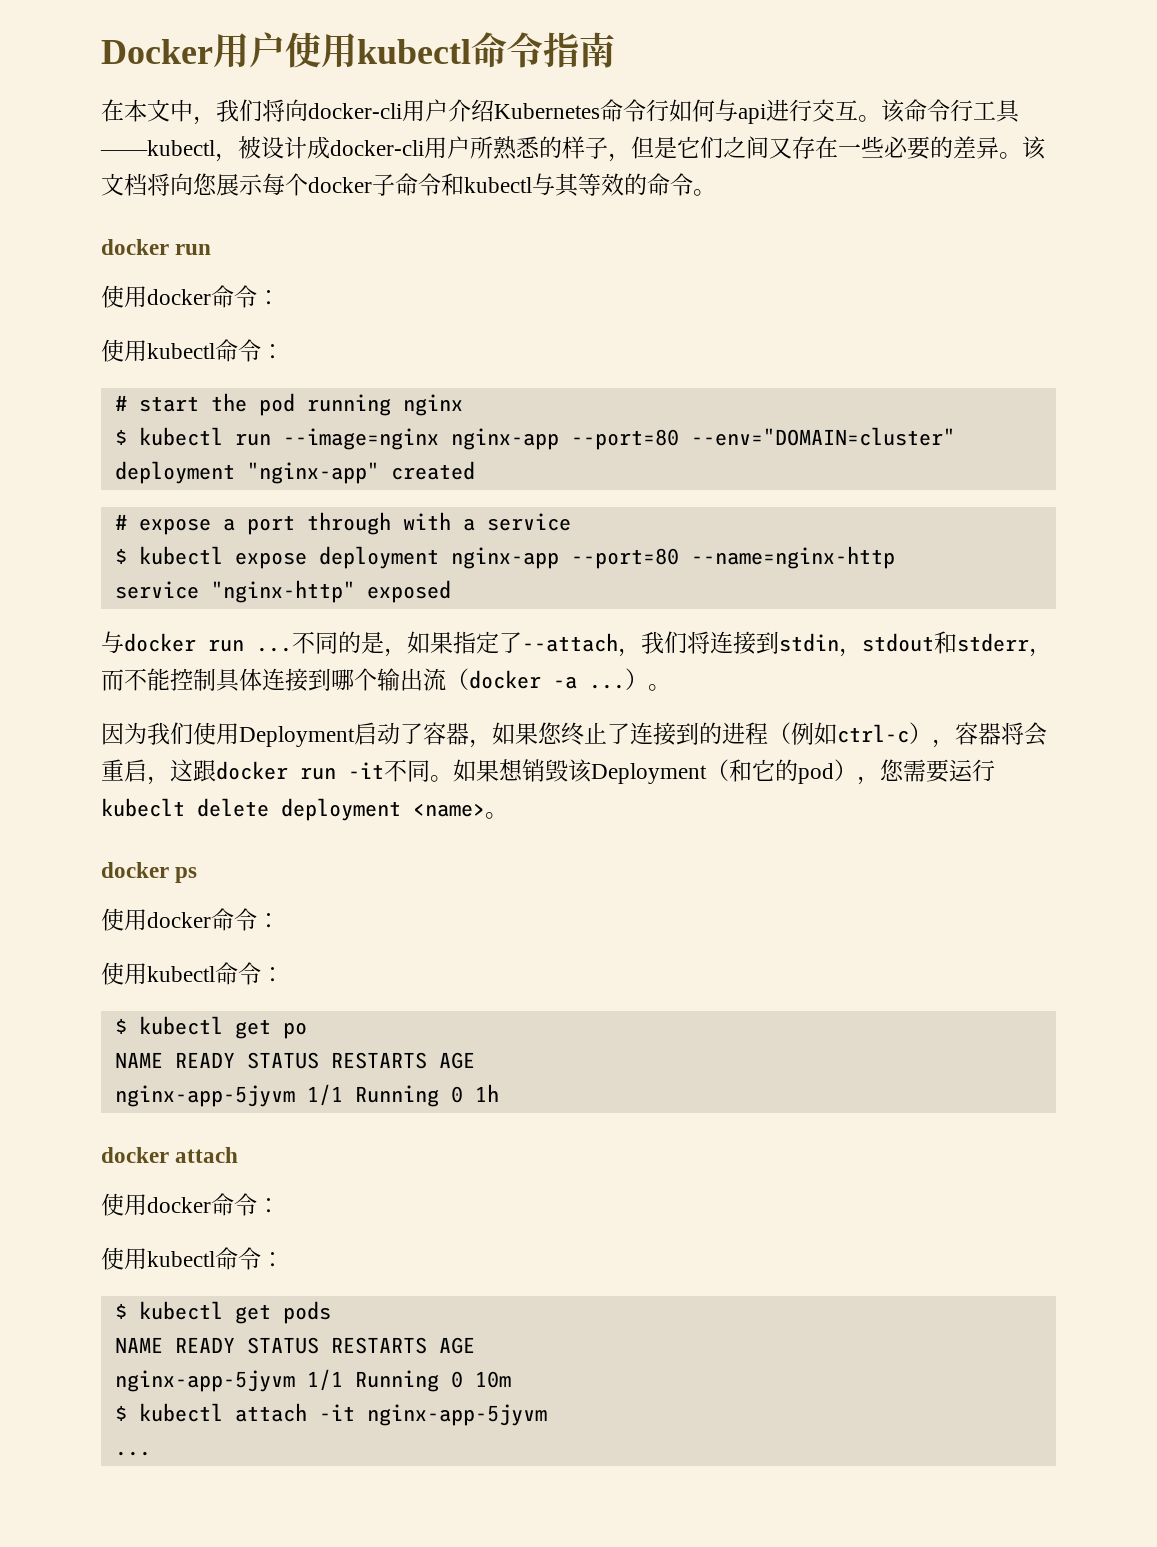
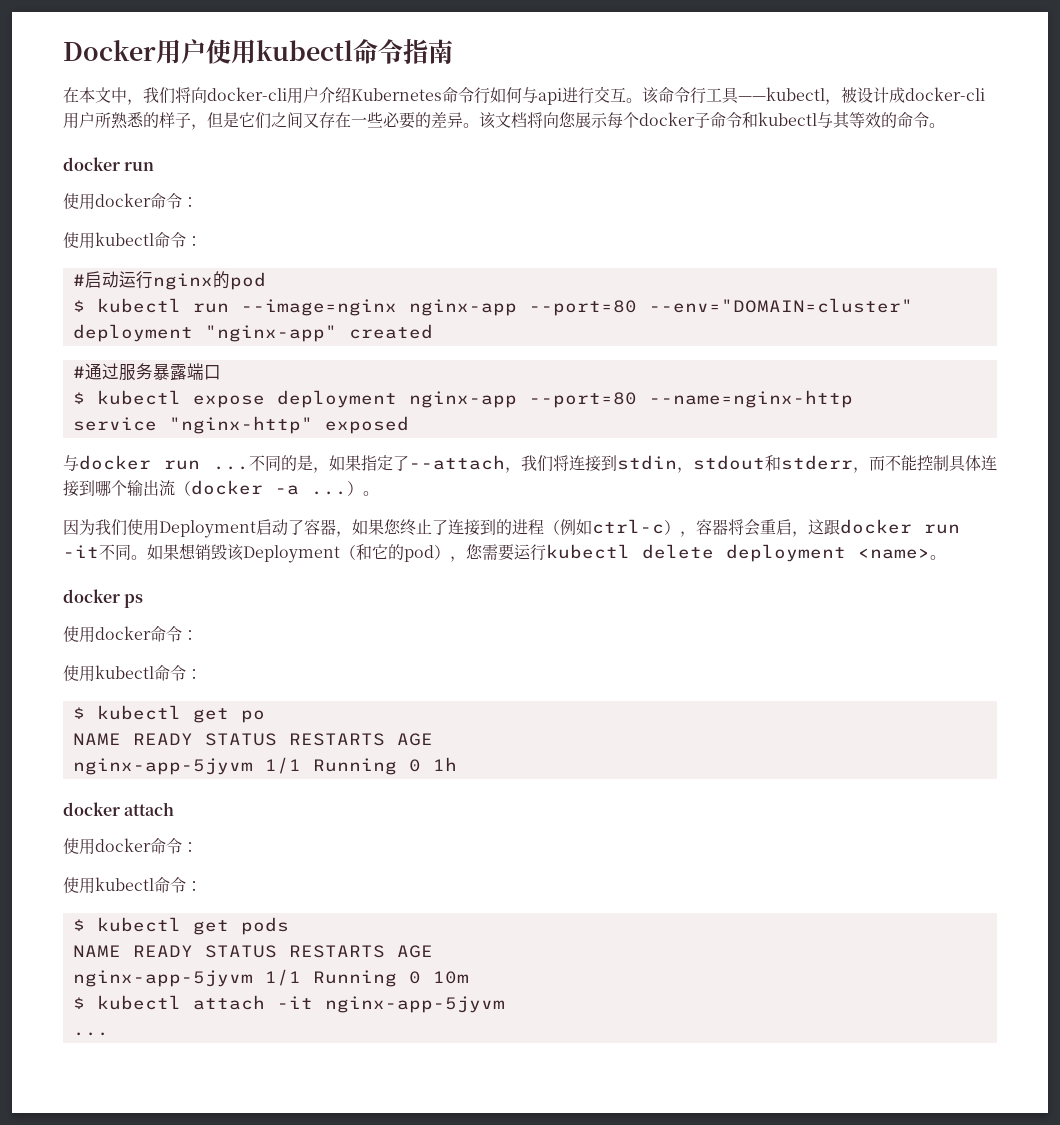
- # start the pod running nginx
+ #启动运行nginx的pod
- # expose a port through with a service
+ #通过服务暴露端口
- 如果想销毁该Deployment（和它的pod），您需要运行kubeclt delete deployment <name>。
+ 如果想销毁该Deployment（和它的pod），您需要运行kubectl delete deployment <name>。

